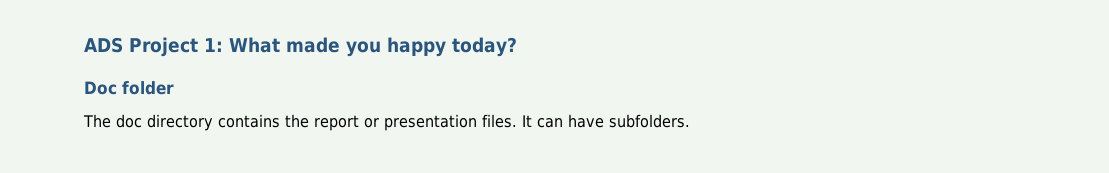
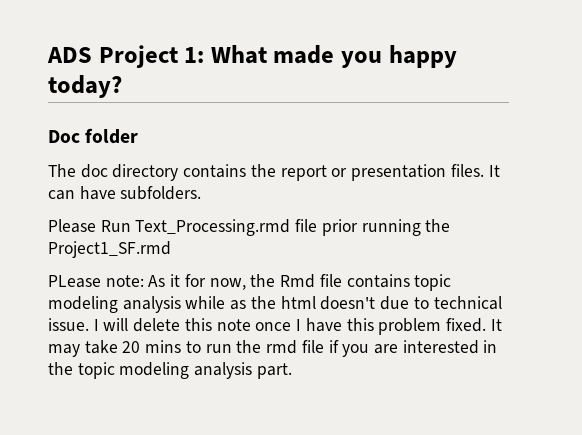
+ Please Run Text_Processing.rmd file prior running the Project1_SF.rmd
+ PLease note: As it for now, the Rmd file contains topic modeling analysis while as the html doesn't due to technical issue. I will delete this note once I have this problem fixed. It may take 20 mins to run the rmd file if you are interested in the topic modeling analysis part.

